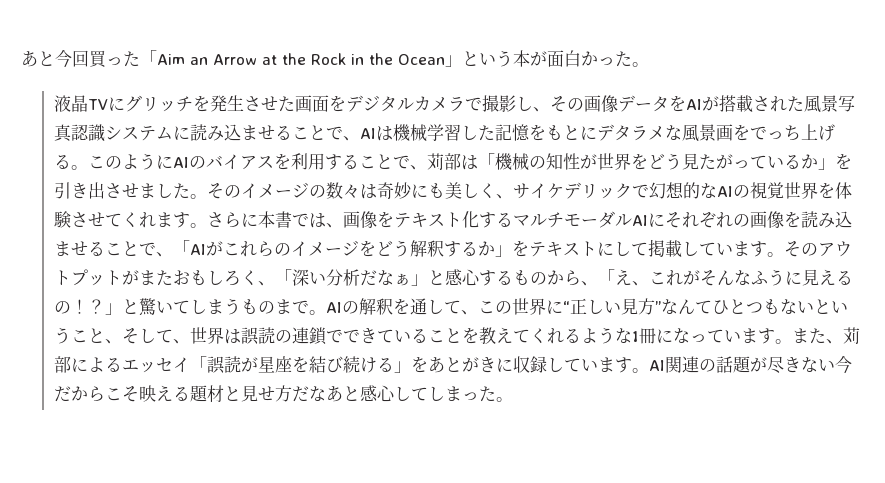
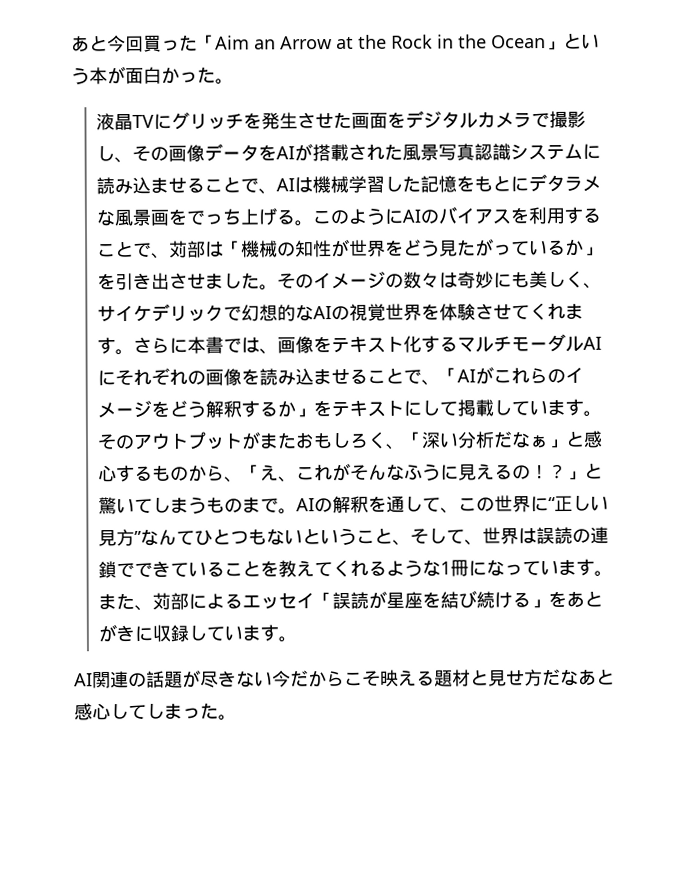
- また、苅部によるエッセイ「誤読が星座を結び続ける」をあとがきに収録しています。AI関連の話題が尽きない今だからこそ映える題材と見せ方だなあと感心してしまった。
+ また、苅部によるエッセイ「誤読が星座を結び続ける」をあとがきに収録しています。
+ AI関連の話題が尽きない今だからこそ映える題材と見せ方だなあと感心してしまった。

